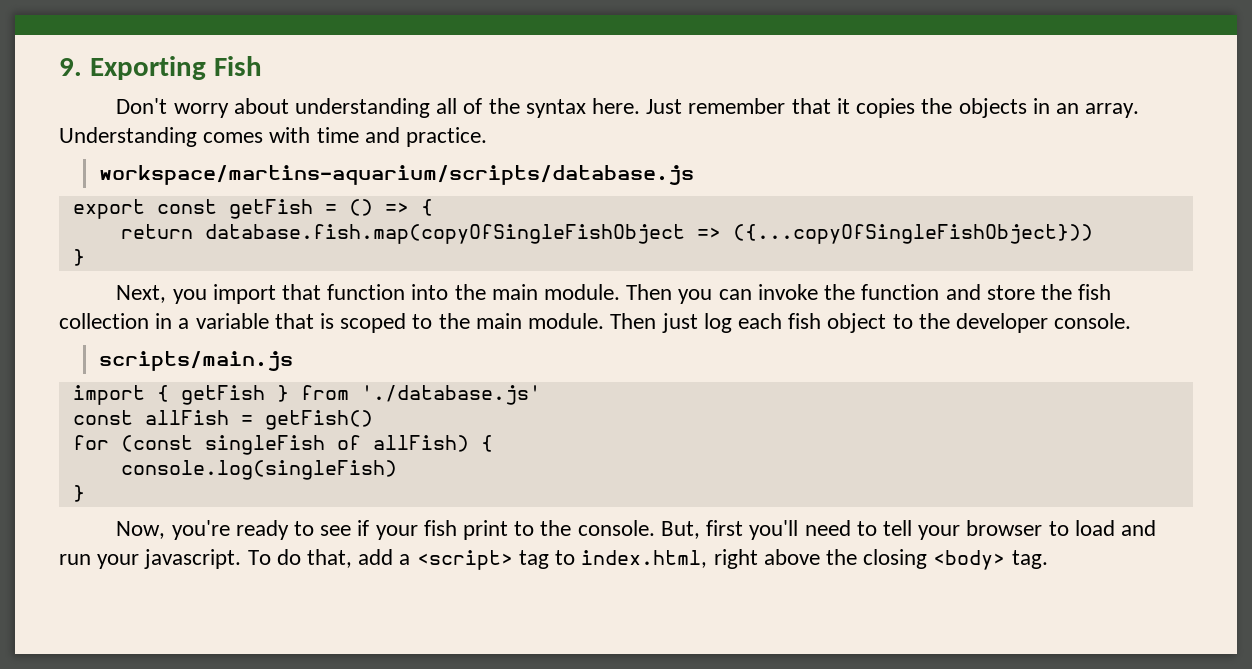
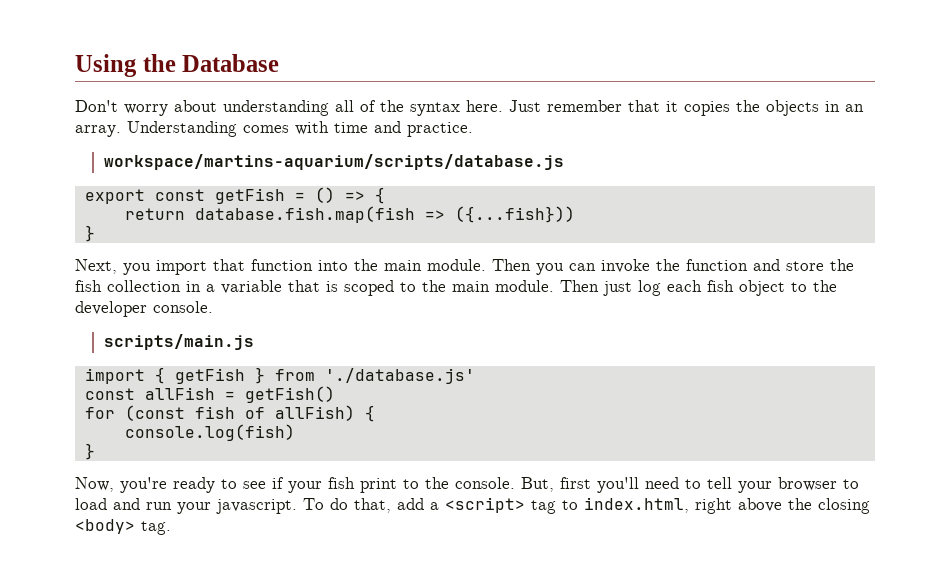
- 9. Exporting Fish
+ Using the Database
- return database.fish.map(copyOfSingleFishObject => ({...copyOfSingleFishObject}))
+ return database.fish.map(fish => ({...fish}))
- for (const singleFish of allFish) {
+ for (const fish of allFish) {
- console.log(singleFish)
+ console.log(fish)

